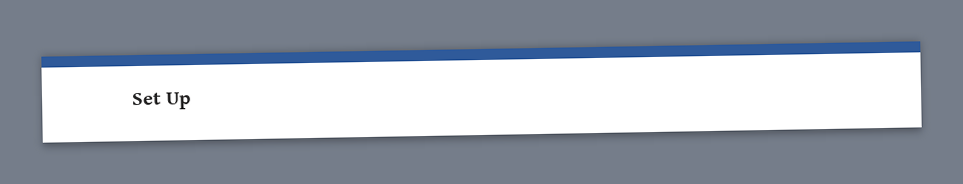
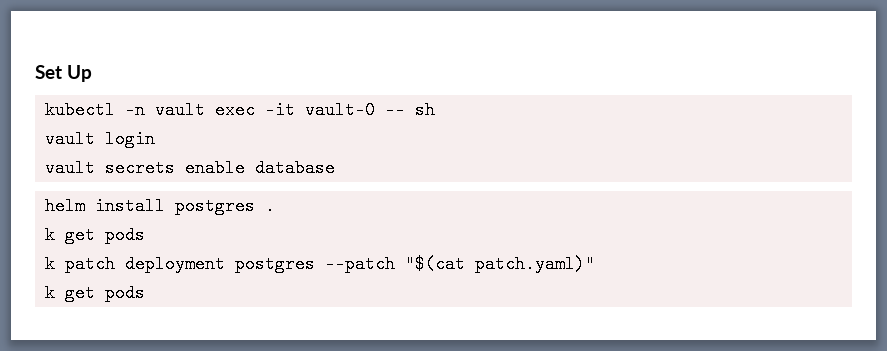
+ kubectl -n vault exec -it vault-0 -- sh
+ vault login
+ vault secrets enable database
+ helm install postgres .
+ k get pods
+ k patch deployment postgres --patch "$(cat patch.yaml)"
+ k get pods

